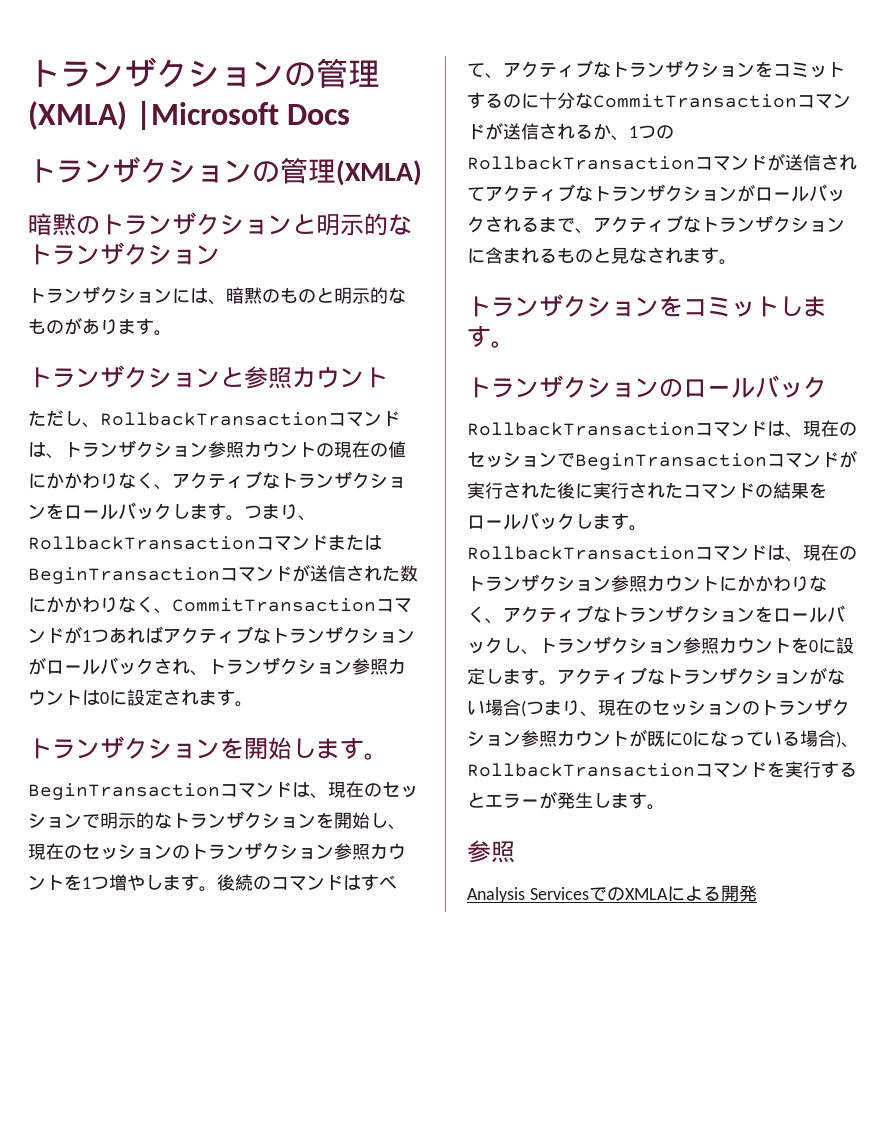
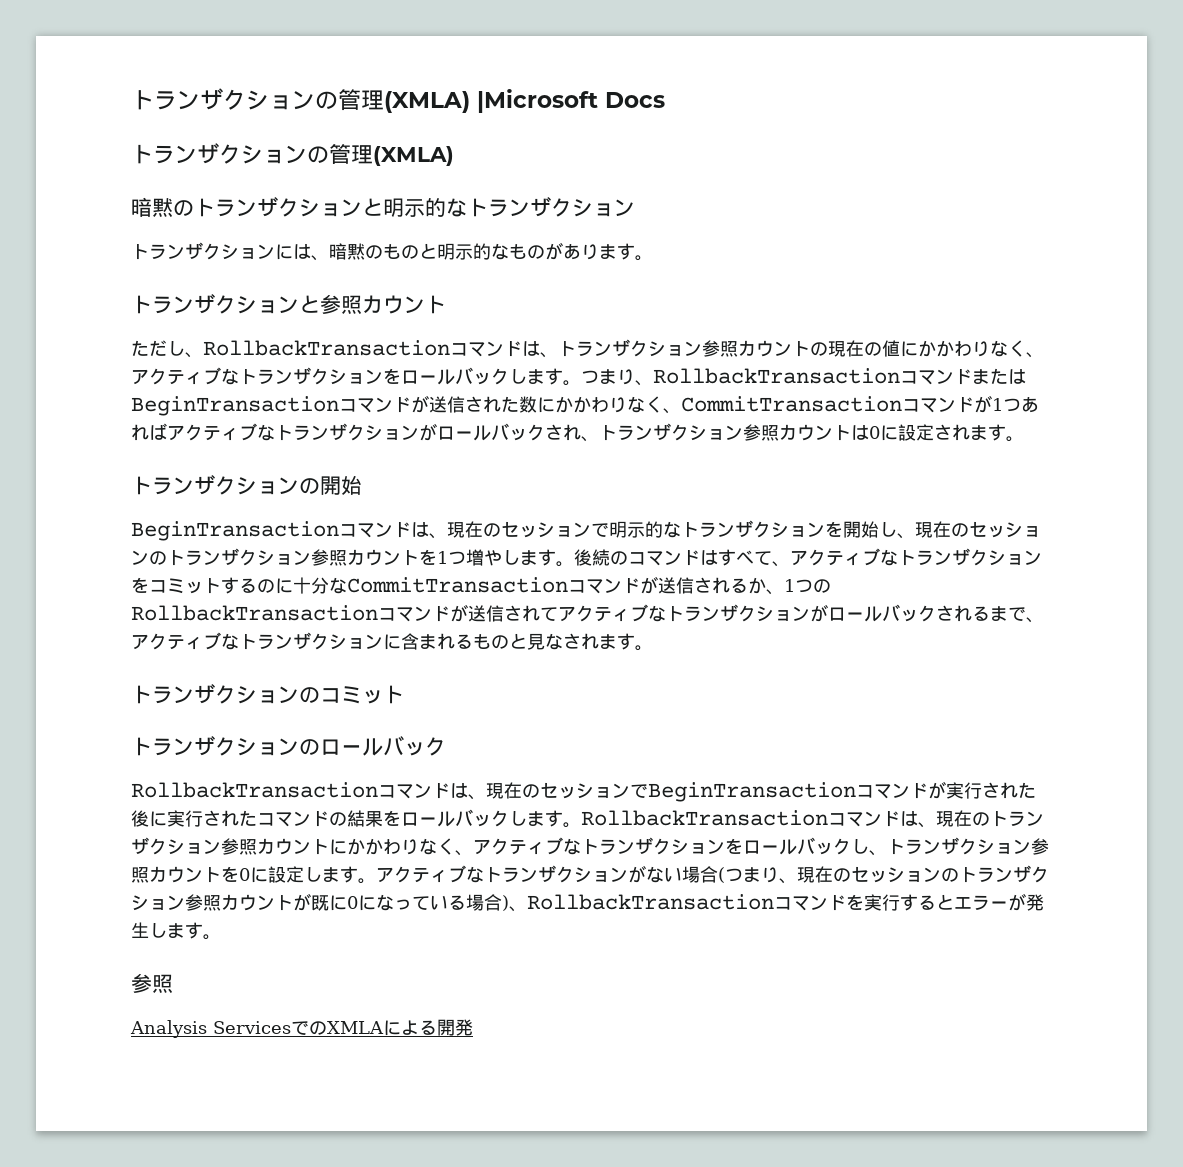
- トランザクションを開始します。
+ トランザクションの開始
- トランザクションをコミットします。
+ トランザクションのコミット

